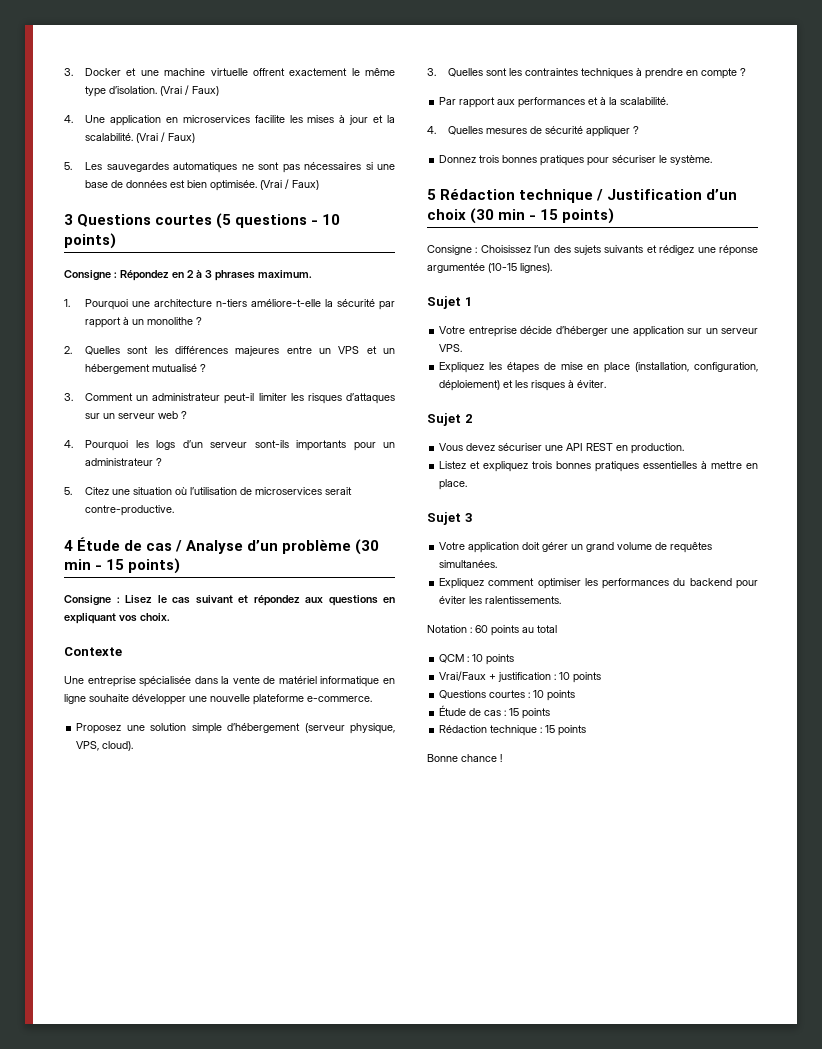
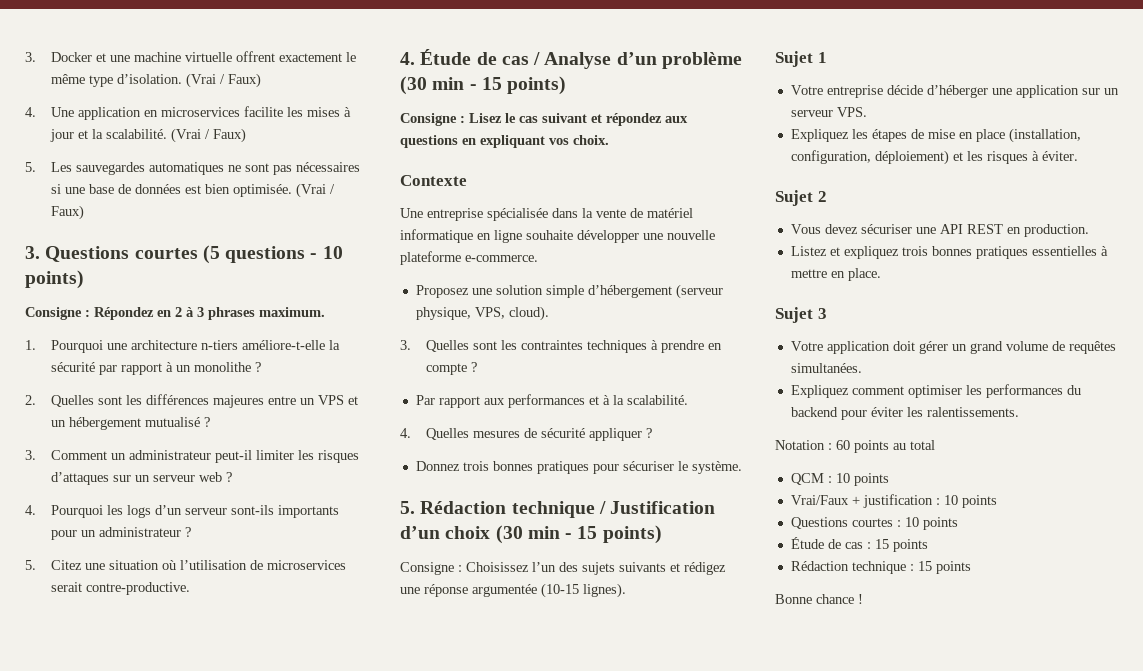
- 3 Questions courtes (5 questions - 10 points)
+ 3. Questions courtes (5 questions - 10 points)
- 4 Étude de cas / Analyse d’un problème (30 min - 15 points)
+ 4. Étude de cas / Analyse d’un problème (30 min - 15 points)
- 5 Rédaction technique / Justification d’un choix (30 min - 15 points)
+ 5. Rédaction technique / Justification d’un choix (30 min - 15 points)

